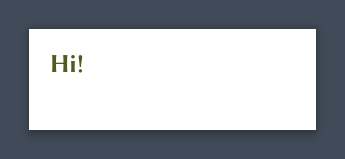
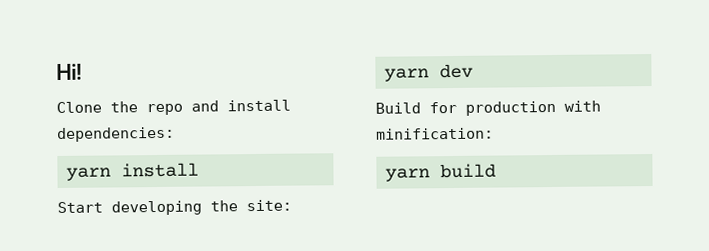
+ Clone the repo and install dependencies:
+ yarn install
+ Start developing the site:
+ yarn dev
+ Build for production with minification:
+ yarn build

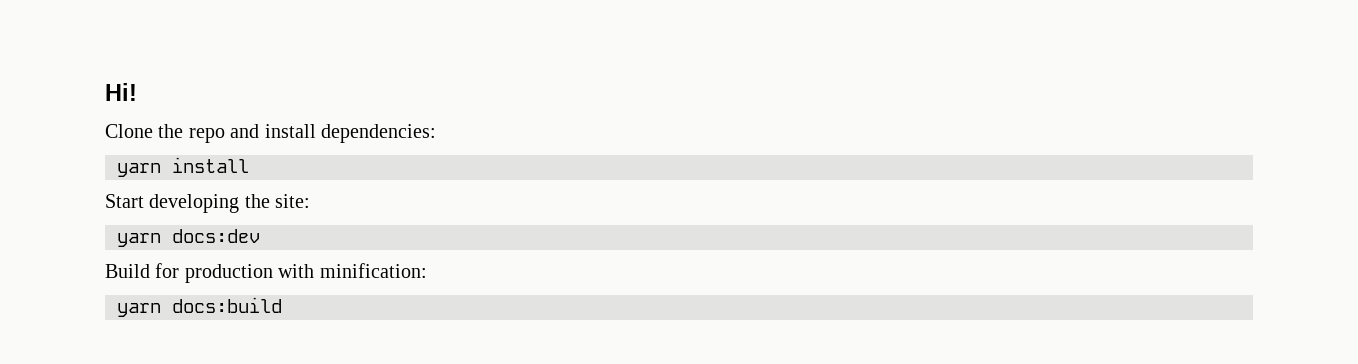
- yarn dev
+ yarn docs:dev
- yarn build
+ yarn docs:build

